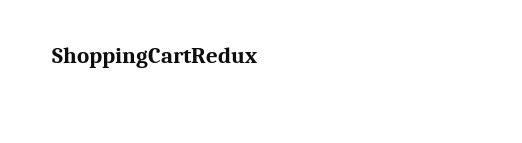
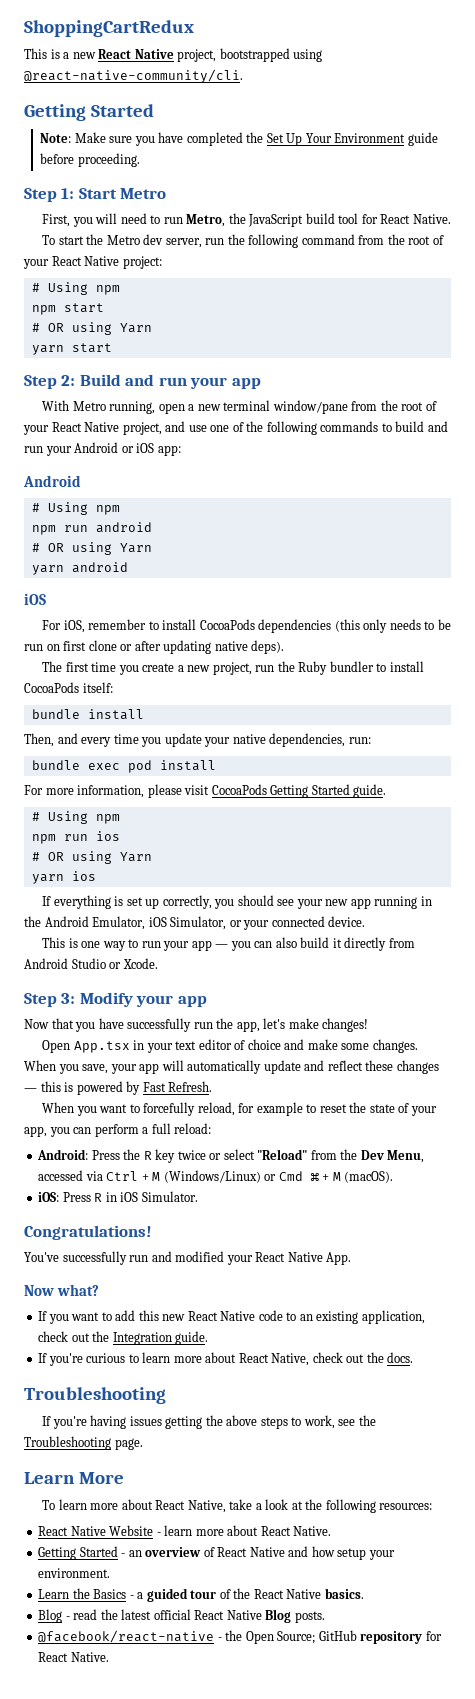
+ This is a new React Native project, bootstrapped using @react-native-community/cli.
+ Getting Started
+ Note: Make sure you have completed the Set Up Your Environment guide before proceeding.
+ Step 1: Start Metro
+ First, you will need to run Metro, the JavaScript build tool for React Native.
+ To start the Metro dev server, run the following command from the root of your React Native project:
+ # Using npm
+ npm start
+ # OR using Yarn
+ yarn start
+ Step 2: Build and run your app
+ With Metro running, open a new terminal window/pane from the root of your React Native project, and use one of the following commands to build and run your Android or iOS app:
+ Android
+ # Using npm
+ npm run android
+ # OR using Yarn
+ yarn android
+ iOS
+ For iOS, remember to install CocoaPods dependencies (this only needs to be run on first clone or after updating native deps).
+ The first time you create a new project, run the Ruby bundler to install CocoaPods itself:
+ bundle install
+ Then, and every time you update your native dependencies, run:
+ bundle exec pod install
+ For more information, please visit CocoaPods Getting Started guide.
+ # Using npm
+ npm run ios
+ # OR using Yarn
+ yarn ios
+ If everything is set up correctly, you should see your new app running in the Android Emulator, iOS Simulator, or your connected device.
+ This is one way to run your app — you can also build it directly from Android Studio or Xcode.
+ Step 3: Modify your app
+ Now that you have successfully run the app, let's make changes!
+ Open App.tsx in your text editor of choice and make some changes. When you save, your app will automatically update and reflect these changes — this is powered by Fast Refresh.
+ When you want to forcefully reload, for example to reset the state of your app, you can perform a full reload:
+ Android: Press the R key twice or select "Reload" from the Dev Menu, accessed via Ctrl + M (Windows/Linux) or Cmd ⌘ + M (macOS).
+ iOS: Press R in iOS Simulator.
+ Congratulations!
+ You've successfully run and modified your React Native App.
+ Now what?
+ If you want to add this new React Native code to an existing application, check out the Integration guide.
+ If you're curious to learn more about React Native, check out the docs.
+ Troubleshooting
+ If you're having issues getting the above steps to work, see the Troubleshooting page.
+ Learn More
+ To learn more about React Native, take a look at the following resources:
+ React Native Website - learn more about React Native.
+ Getting Started - an overview of React Native and how setup your environment.
+ Learn the Basics - a guided tour of the React Native basics.
+ Blog - read the latest official React Native Blog posts.
+ @facebook/react-native - the Open Source; GitHub repository for React Native.

